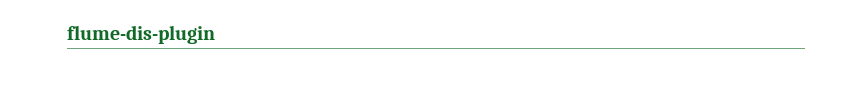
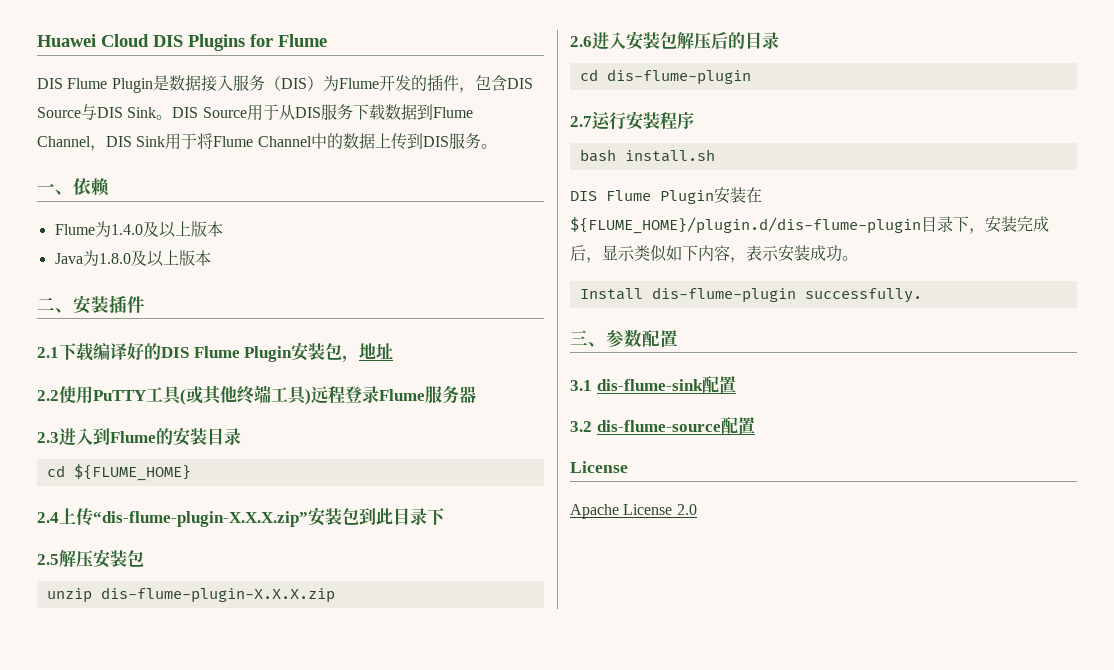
- flume-dis-plugin
+ Huawei Cloud DIS Plugins for Flume
+ DIS Flume Plugin是数据接入服务（DIS）为Flume开发的插件，包含DIS Source与DIS Sink。DIS Source用于从DIS服务下载数据到Flume Channel，DIS Sink用于将Flume Channel中的数据上传到DIS服务。
+ 一、依赖
+ Flume为1.4.0及以上版本
+ Java为1.8.0及以上版本
+ 二、安装插件
+ 2.1下载编译好的DIS Flume Plugin安装包，地址
+ 2.2使用PuTTY工具(或其他终端工具)远程登录Flume服务器
+ 2.3进入到Flume的安装目录
+ cd ${FLUME_HOME}
+ 2.4上传“dis-flume-plugin-X.X.X.zip”安装包到此目录下
+ 2.5解压安装包
+ unzip dis-flume-plugin-X.X.X.zip
+ 2.6进入安装包解压后的目录
+ cd dis-flume-plugin
+ 2.7运行安装程序
+ bash install.sh
+ DIS Flume Plugin安装在${FLUME_HOME}/plugin.d/dis-flume-plugin目录下，安装完成后，显示类似如下内容，表示安装成功。
+ Install dis-flume-plugin successfully.
+ 三、参数配置
+ 3.1 dis-flume-sink配置
+ 3.2 dis-flume-source配置
+ License
+ Apache License 2.0

